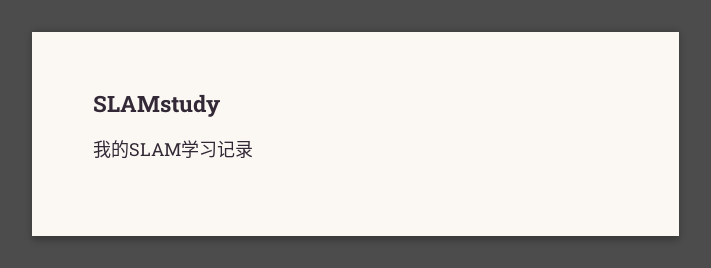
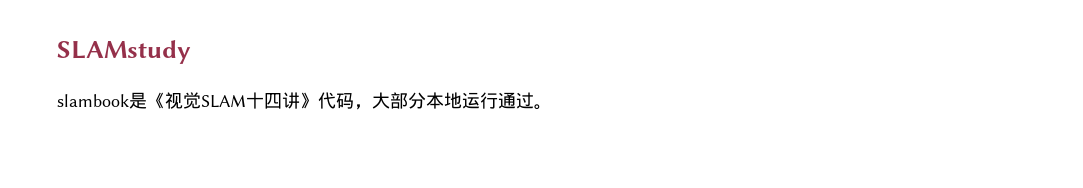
- 我的SLAM学习记录
+ slambook是《视觉SLAM十四讲》代码，大部分本地运行通过。

